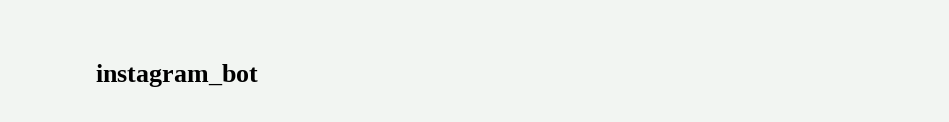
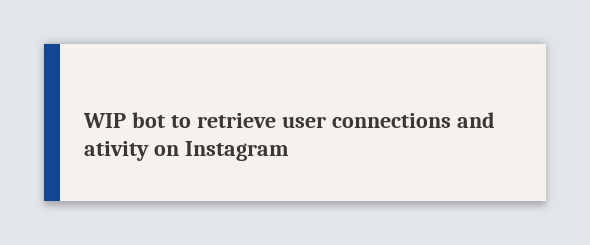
- instagram_bot
+ WIP bot to retrieve user connections and ativity on Instagram

